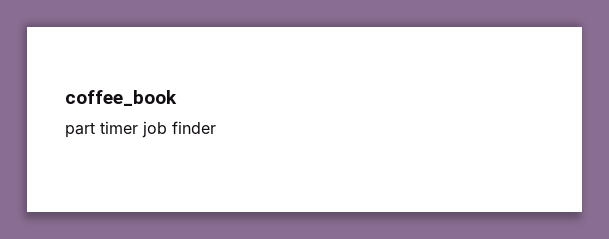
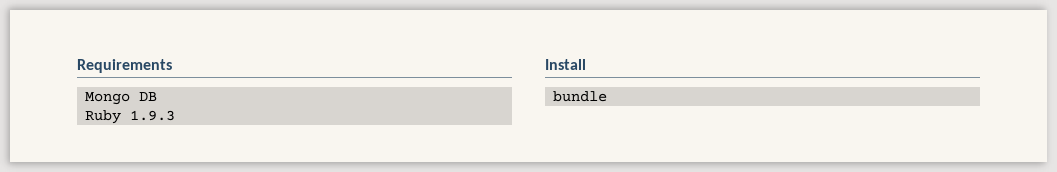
- coffee_book
- part timer job finder
+ Requirements
+ Mongo DB
+ Ruby 1.9.3
+ Install
+ bundle

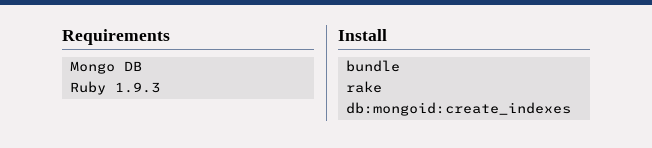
+ rake db:mongoid:create_indexes

